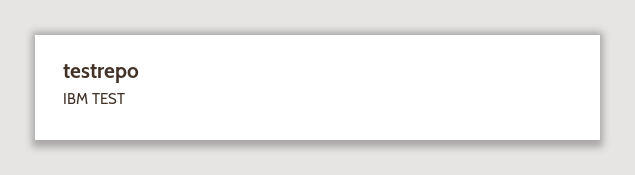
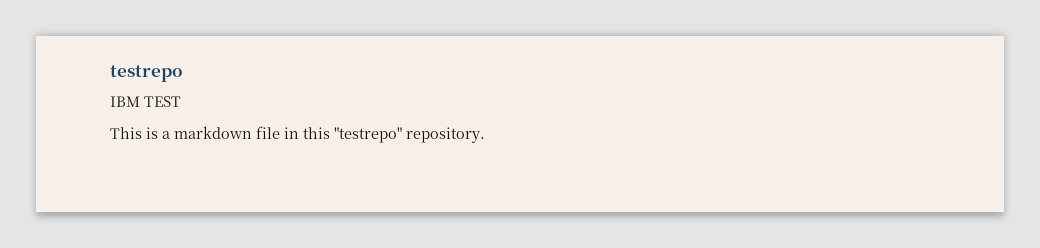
+ This is a markdown file in this "testrepo" repository.

